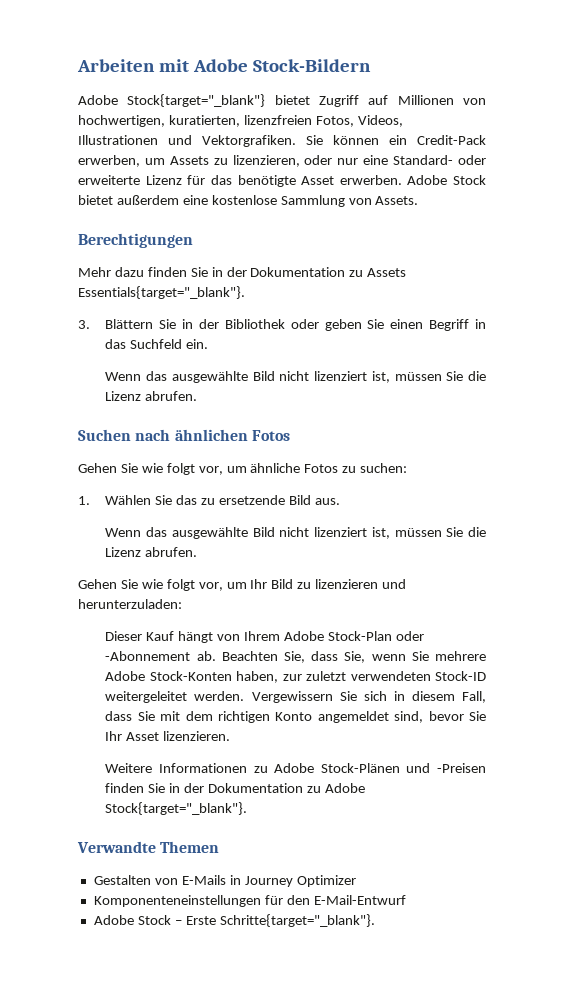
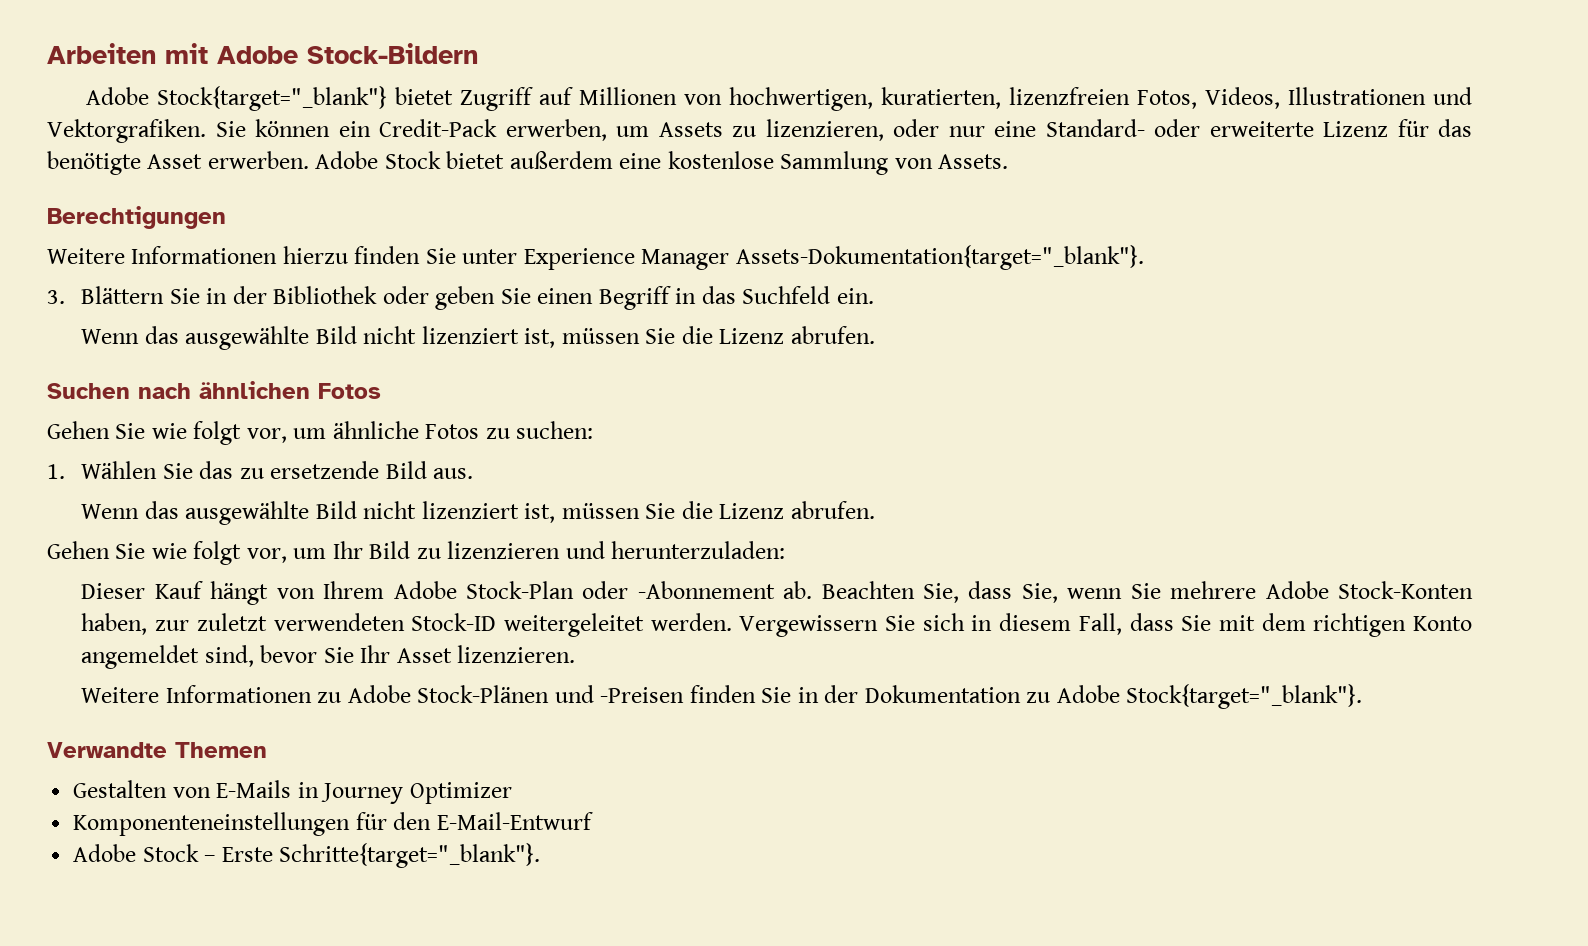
- Mehr dazu finden Sie in der Dokumentation zu Assets Essentials{target="_blank"}.
+ Weitere Informationen hierzu finden Sie unter Experience Manager Assets-Dokumentation{target="_blank"}.

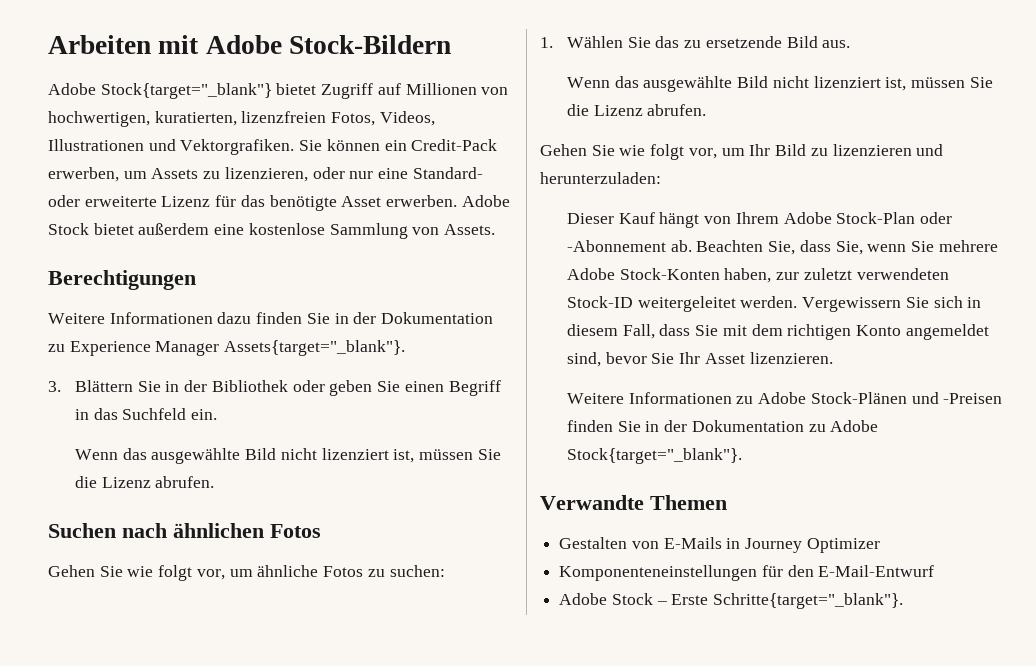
- Weitere Informationen hierzu finden Sie unter Experience Manager Assets-Dokumentation{target="_blank"}.
+ Weitere Informationen dazu finden Sie in der Dokumentation zu Experience Manager Assets{target="_blank"}.

